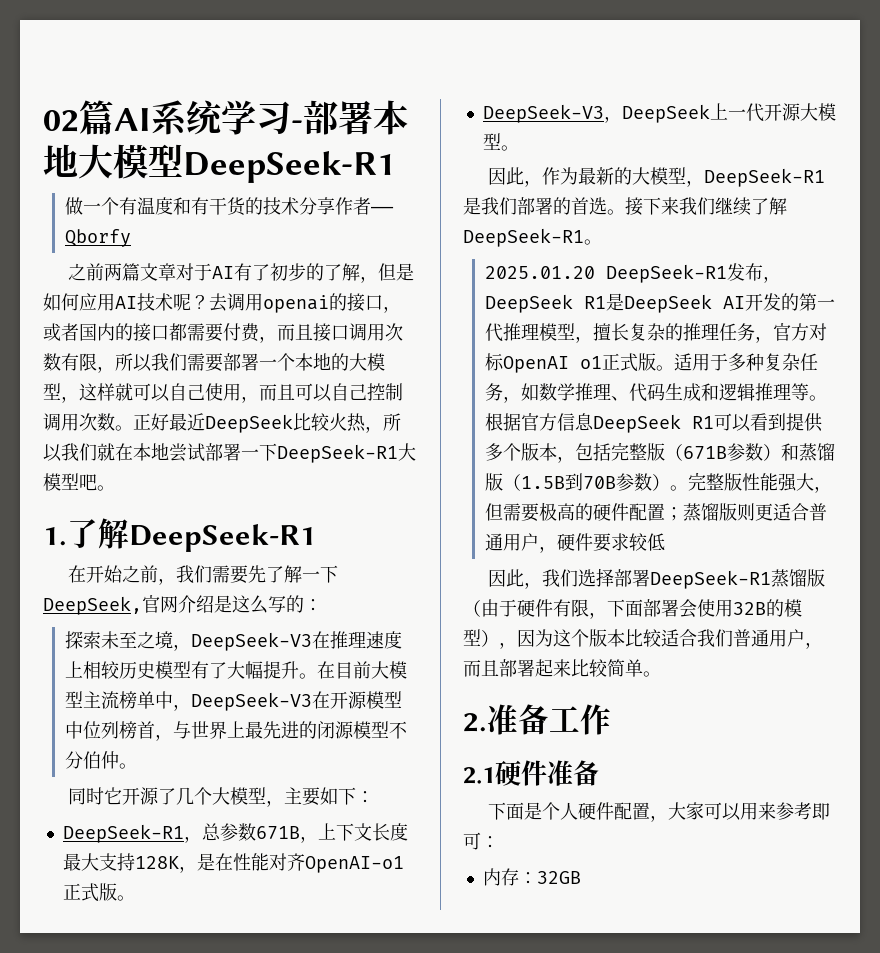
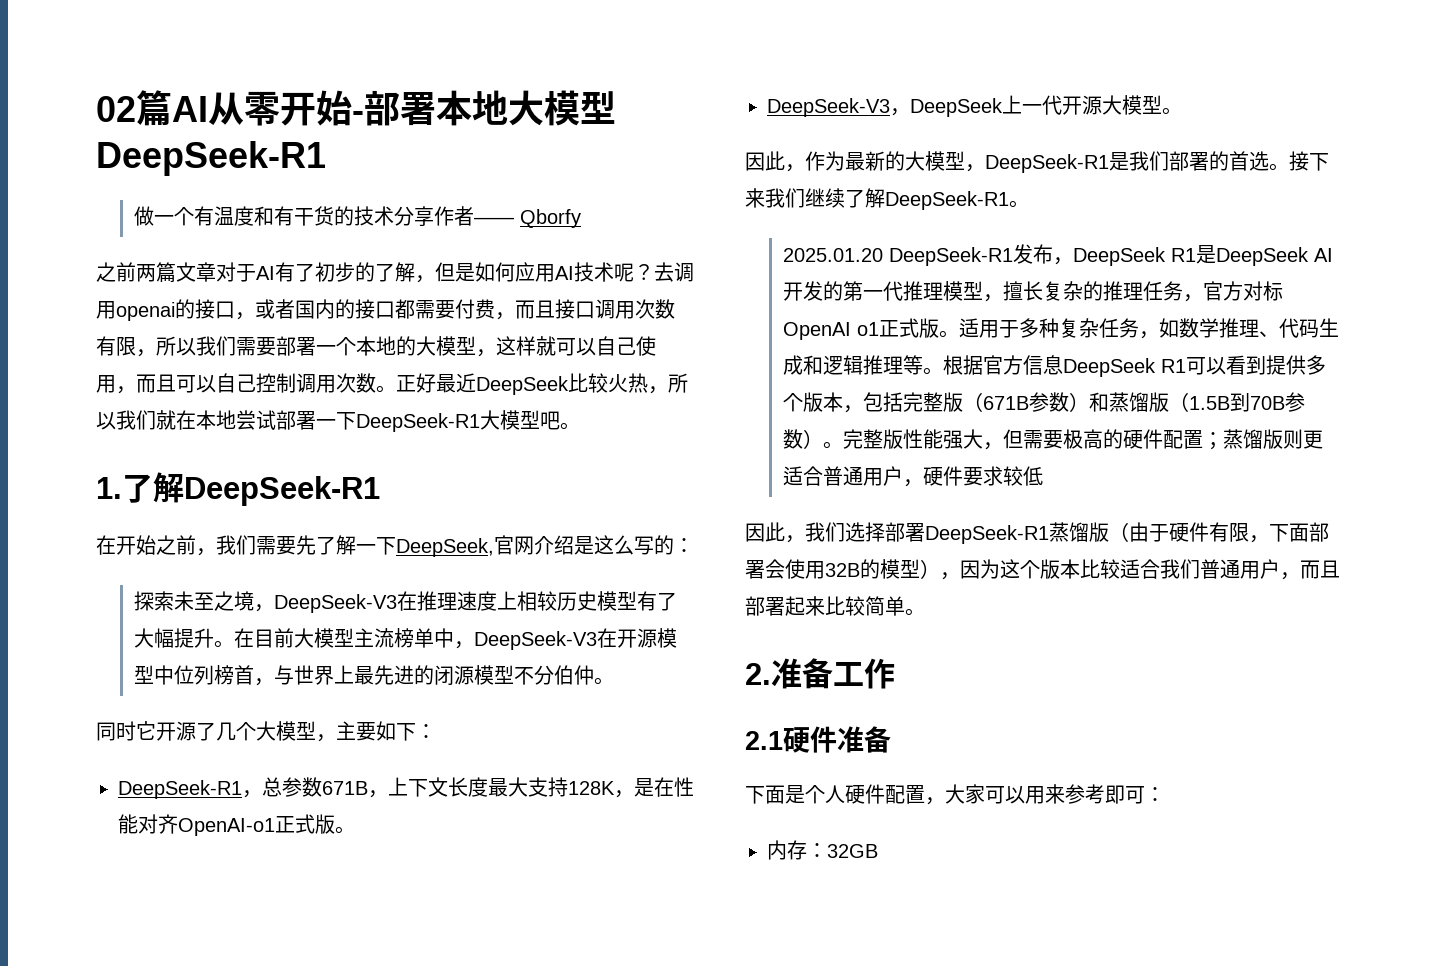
- 02篇AI系统学习-部署本地大模型DeepSeek-R1
+ 02篇AI从零开始-部署本地大模型DeepSeek-R1

